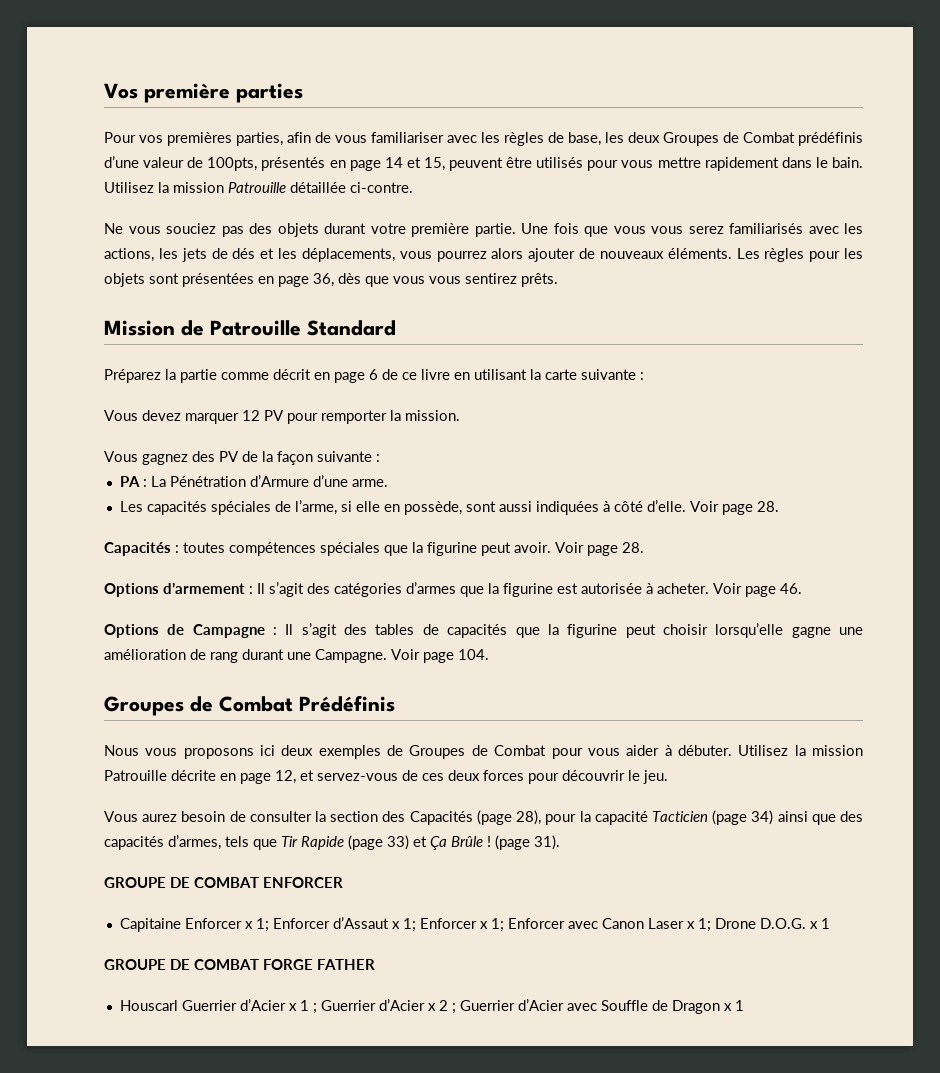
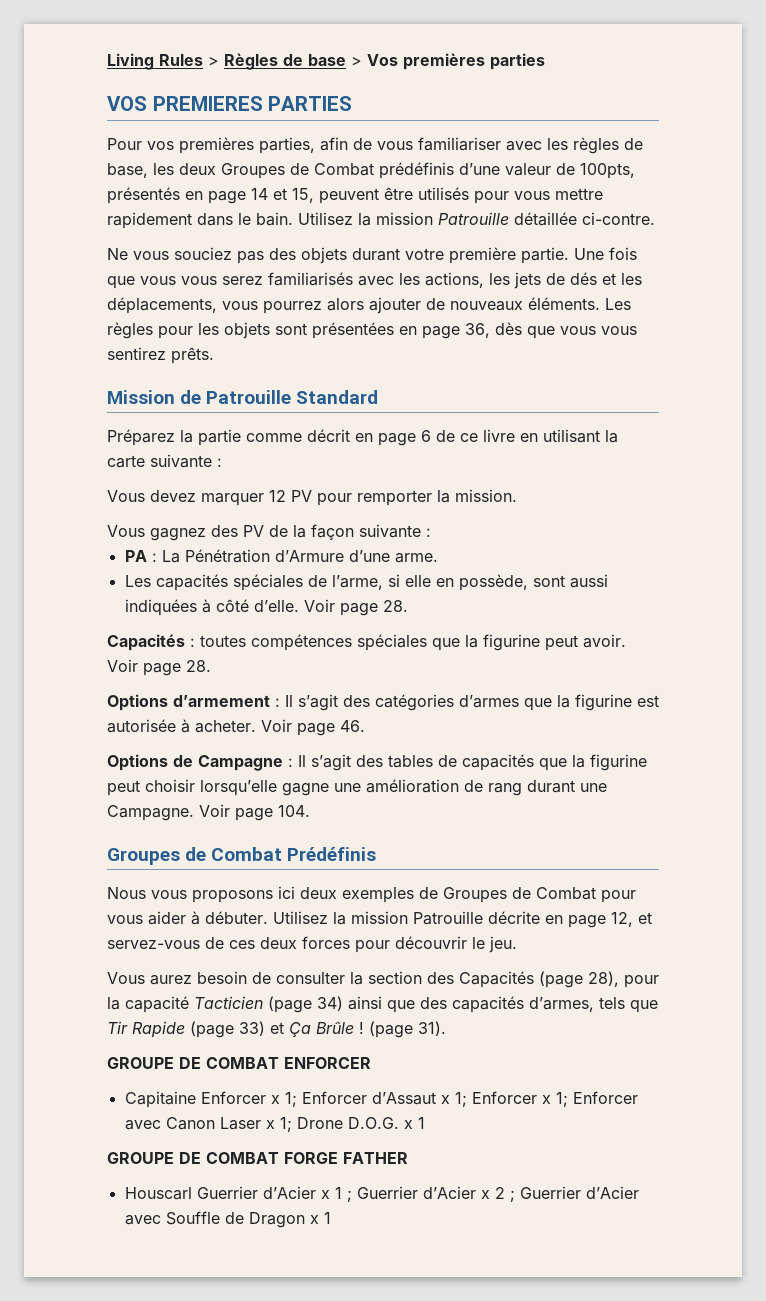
- Vos première parties
+ Living Rules > Règles de base > Vos premières parties
+ VOS PREMIERES PARTIES

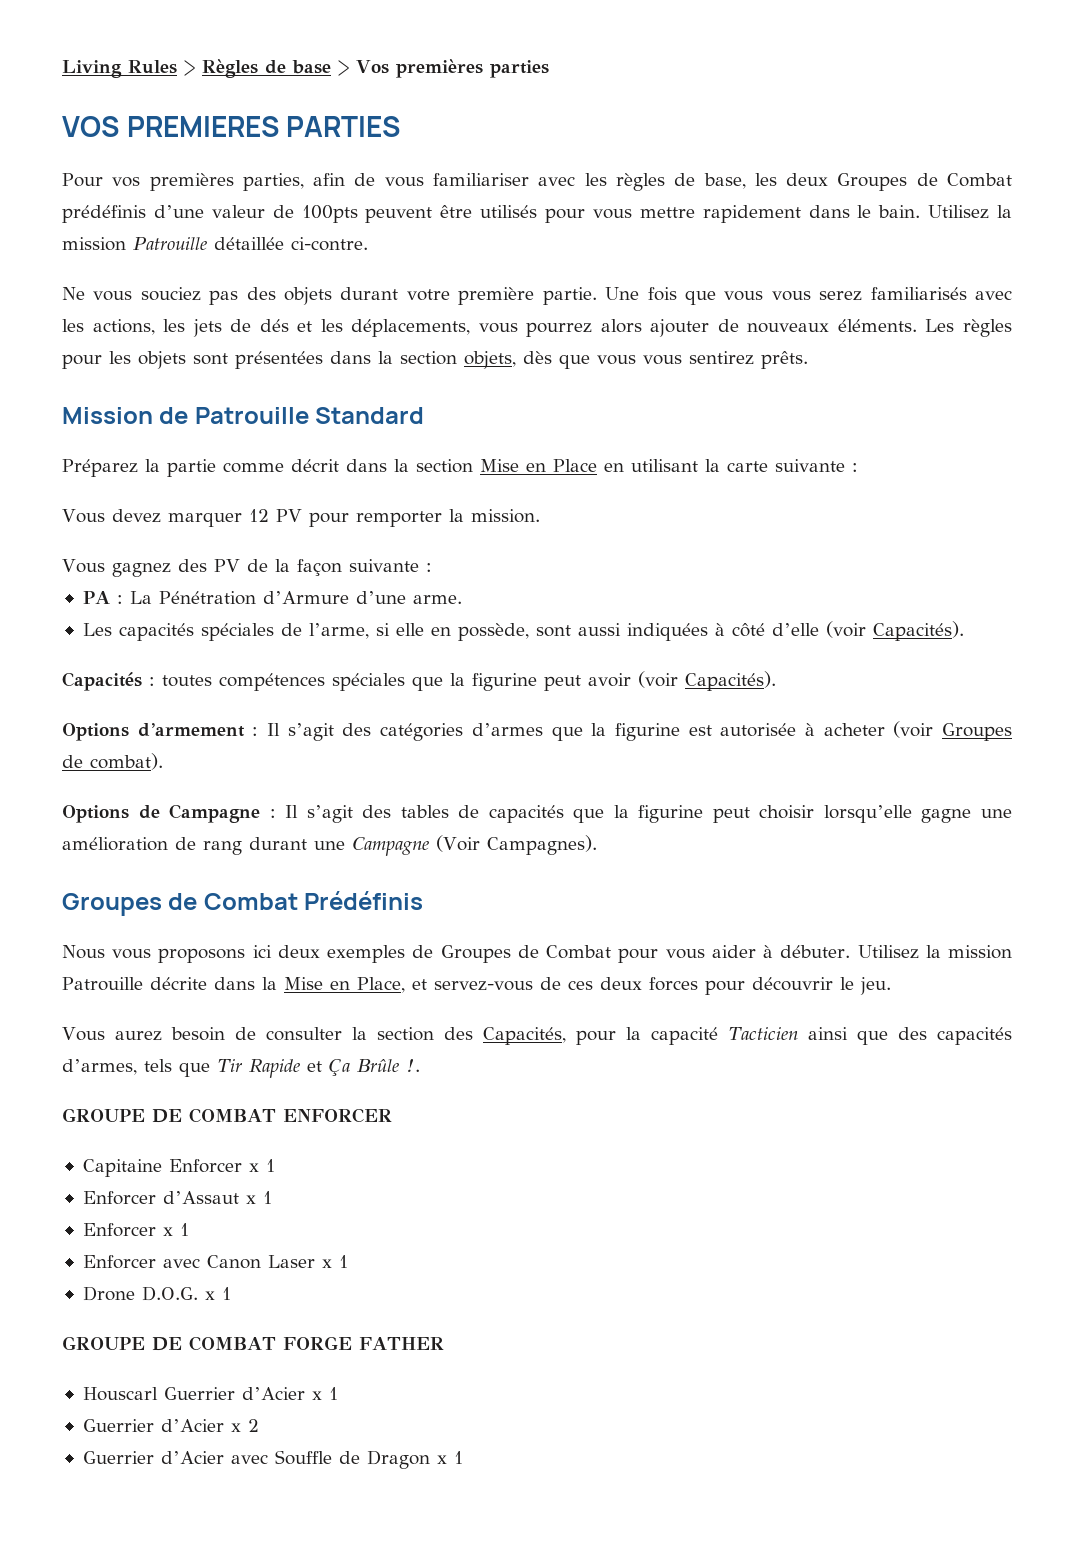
- Pour vos premières parties, afin de vous familiariser avec les règles de base, les deux Groupes de Combat prédéfinis d’une valeur de 100pts, présentés en page 14 et 15, peuvent être utilisés pour vous mettre rapidement dans le bain.
+ Pour vos premières parties, afin de vous familiariser avec les règles de base, les deux Groupes de Combat prédéfinis d’une valeur de 100pts peuvent être utilisés pour vous mettre rapidement dans le bain.
- Les règles pour les objets sont présentées en page 36, dès que vous vous sentirez prêts.
+ Les règles pour les objets sont présentées dans la section objets, dès que vous vous sentirez prêts.
- Préparez la partie comme décrit en page 6 de ce livre en utilisant la carte suivante :
+ Préparez la partie comme décrit dans la section Mise en Place en utilisant la carte suivante :
- Les capacités spéciales de l’arme, si elle en possède, sont aussi indiquées à côté d’elle. Voir page 28.
+ Les capacités spéciales de l’arme, si elle en possède, sont aussi indiquées à côté d’elle (voir Capacités).
- Capacités : toutes compétences spéciales que la figurine peut avoir. Voir page 28.
+ Capacités : toutes compétences spéciales que la figurine peut avoir (voir Capacités).
- Options d’armement : Il s’agit des catégories d’armes que la figurine est autorisée à acheter. Voir page 46.
+ Options d’armement : Il s’agit des catégories d’armes que la figurine est autorisée à acheter (voir Groupes de combat).
- Options de Campagne : Il s’agit des tables de capacités que la figurine peut choisir lorsqu’elle gagne une amélioration de rang durant une Campagne. Voir page 104.
+ Options de Campagne : Il s’agit des tables de capacités que la figurine peut choisir lorsqu’elle gagne une amélioration de rang durant une Campagne (Voir Campagnes).
- Utilisez la mission Patrouille décrite en page 12, et servez-vous de ces deux forces pour découvrir le jeu.
+ Utilisez la mission Patrouille décrite dans la Mise en Place, et servez-vous de ces deux forces pour découvrir le jeu.
- Vous aurez besoin de consulter la section des Capacités (page 28), pour la capacité Tacticien (page 34) ainsi que des capacités d’armes, tels que Tir Rapide (page 33) et Ça Brûle ! (page 31).
+ Vous aurez besoin de consulter la section des Capacités, pour la capacité Tacticien ainsi que des capacités d’armes, tels que Tir Rapide et Ça Brûle !.
- Capitaine Enforcer x 1; Enforcer d’Assaut x 1; Enforcer x 1; Enforcer avec Canon Laser x 1; Drone D.O.G. x 1
+ Capitaine Enforcer x 1
+ Enforcer d’Assaut x 1
+ Enforcer x 1
+ Enforcer avec Canon Laser x 1
+ Drone D.O.G. x 1
- Houscarl Guerrier d’Acier x 1 ; Guerrier d’Acier x 2 ; Guerrier d’Acier avec Souffle de Dragon x 1
+ Houscarl Guerrier d’Acier x 1
+ Guerrier d’Acier x 2
+ Guerrier d’Acier avec Souffle de Dragon x 1

